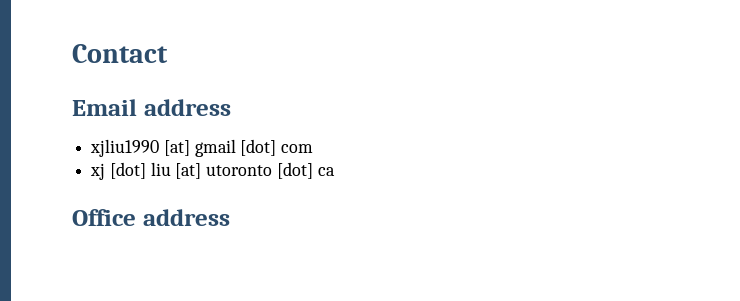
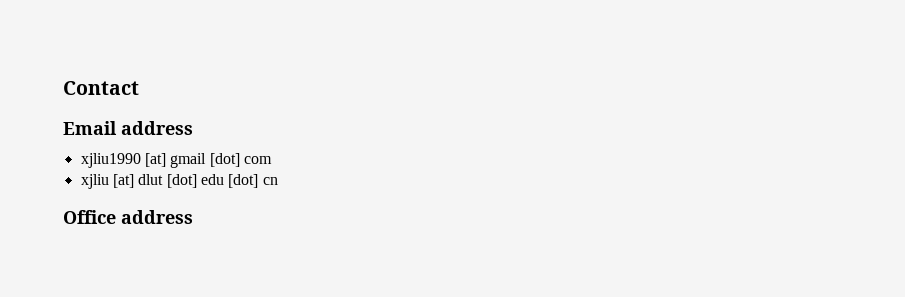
- xj [dot] liu [at] utoronto [dot] ca
+ xjliu [at] dlut [dot] edu [dot] cn

